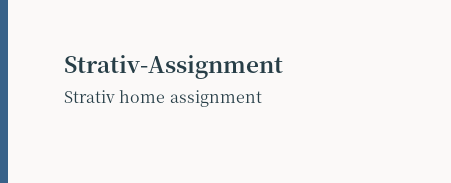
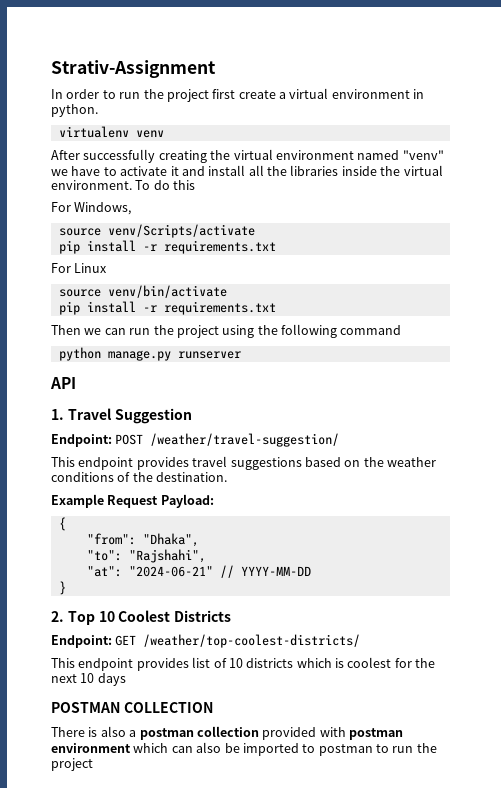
- Strativ home assignment
+ In order to run the project first create a virtual environment in python.
+ virtualenv venv
+ After successfully creating the virtual environment named "venv" we have to activate it and install all the libraries inside the virtual environment. To do this
+ For Windows,
+ source venv/Scripts/activate
+ pip install -r requirements.txt
+ For Linux
+ source venv/bin/activate
+ pip install -r requirements.txt
+ Then we can run the project using the following command
+ python manage.py runserver
+ API
+ 1. Travel Suggestion
+ Endpoint: POST /weather/travel-suggestion/
+ This endpoint provides travel suggestions based on the weather conditions of the destination.
+ Example Request Payload:
+ {
+ "from": "Dhaka",
+ "to": "Rajshahi",
+ "at": "2024-06-21" // YYYY-MM-DD
+ }
+ 2. Top 10 Coolest Districts
+ Endpoint: GET /weather/top-coolest-districts/
+ This endpoint provides list of 10 districts which is coolest for the next 10 days
+ POSTMAN COLLECTION
+ There is also a postman collection provided with postman environment which can also be imported to postman to run the project

